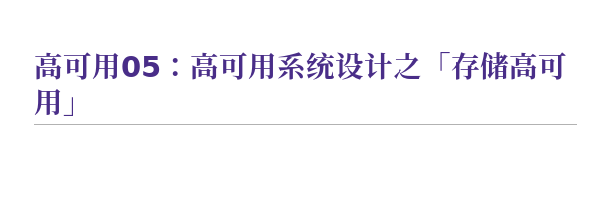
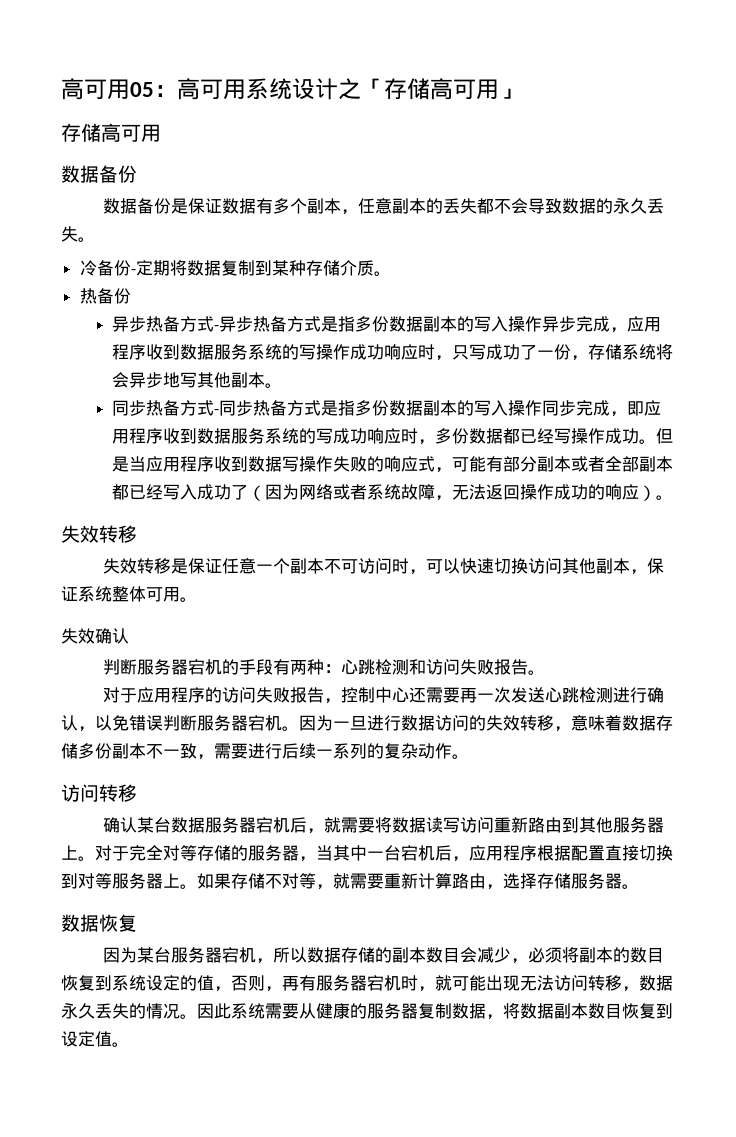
  高可用05：高可用系统设计之「存储高可用」
+ 存储高可用
+ 数据备份
+ 数据备份是保证数据有多个副本，任意副本的丢失都不会导致数据的永久丢失。
+ 冷备份-定期将数据复制到某种存储介质。
+ 热备份
+ 异步热备方式-异步热备方式是指多份数据副本的写入操作异步完成，应用程序收到数据服务系统的写操作成功响应时，只写成功了一份，存储系统将会异步地写其他副本。
+ 同步热备方式-同步热备方式是指多份数据副本的写入操作同步完成，即应用程序收到数据服务系统的写成功响应时，多份数据都已经写操作成功。但是当应用程序收到数据写操作失败的响应式，可能有部分副本或者全部副本都已经写入成功了（因为网络或者系统故障，无法返回操作成功的响应）。
+ 失效转移
+ 失效转移是保证任意一个副本不可访问时，可以快速切换访问其他副本，保证系统整体可用。
+ 失效确认
+ 判断服务器宕机的手段有两种：心跳检测和访问失败报告。
+ 对于应用程序的访问失败报告，控制中心还需要再一次发送心跳检测进行确认，以免错误判断服务器宕机。因为一旦进行数据访问的失效转移，意味着数据存储多份副本不一致，需要进行后续一系列的复杂动作。
+ 访问转移
+ 确认某台数据服务器宕机后，就需要将数据读写访问重新路由到其他服务器上。对于完全对等存储的服务器，当其中一台宕机后，应用程序根据配置直接切换到对等服务器上。如果存储不对等，就需要重新计算路由，选择存储服务器。
+ 数据恢复
+ 因为某台服务器宕机，所以数据存储的副本数目会减少，必须将副本的数目恢复到系统设定的值，否则，再有服务器宕机时，就可能出现无法访问转移，数据永久丢失的情况。因此系统需要从健康的服务器复制数据，将数据副本数目恢复到设定值。

